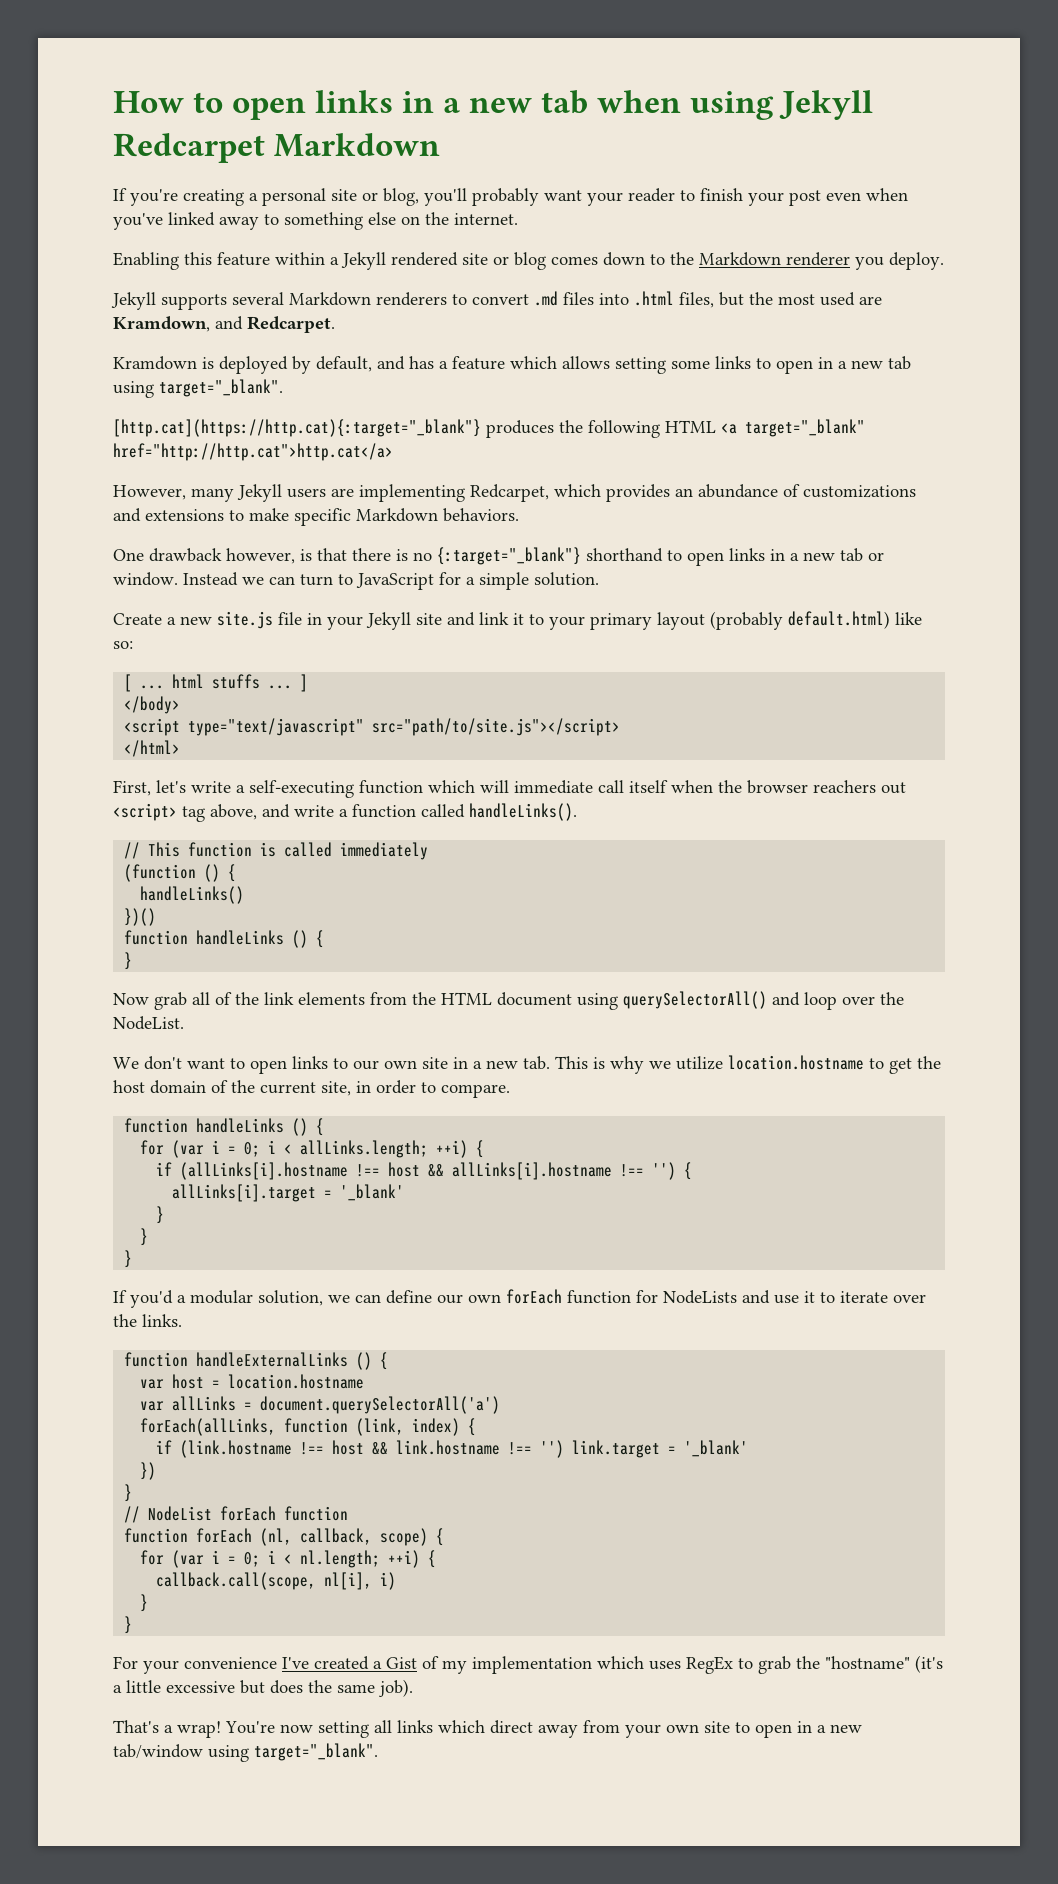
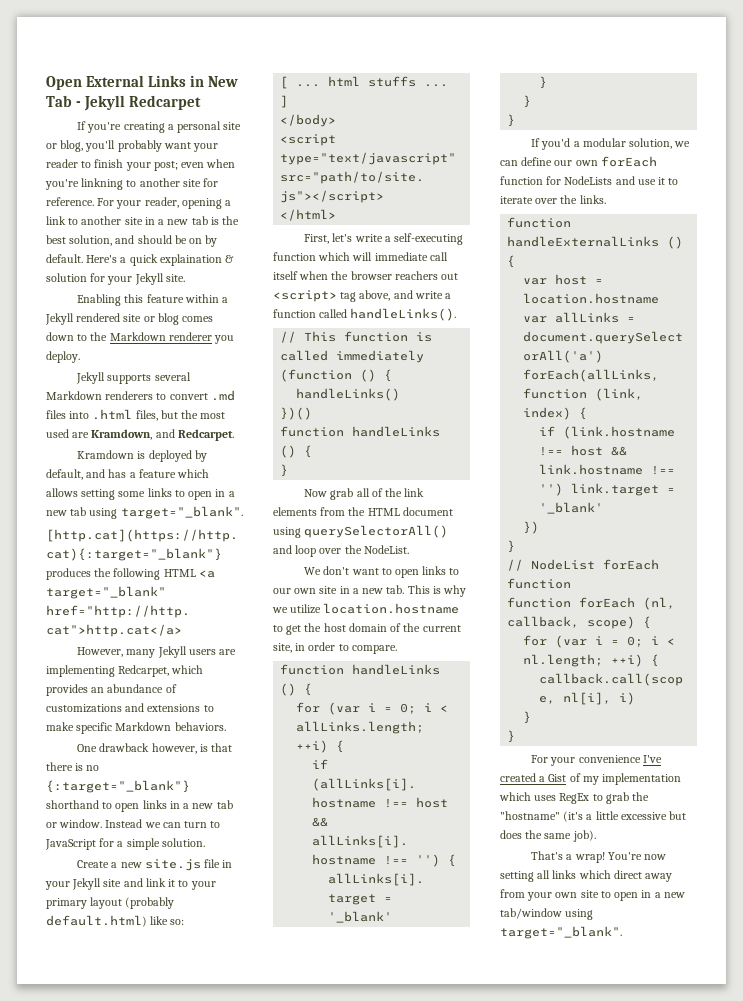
- How to open links in a new tab when using Jekyll Redcarpet Markdown
+ Open External Links in New Tab - Jekyll Redcarpet
- If you're creating a personal site or blog, you'll probably want your reader to finish your post even when you've linked away to something else on the internet.
+ If you're creating a personal site or blog, you'll probably want your reader to finish your post; even when you're linkning to another site for reference. For your reader, opening a link to another site in a new tab is the best solution, and should be on by default. Here's a quick explaination & solution for your Jekyll site.

